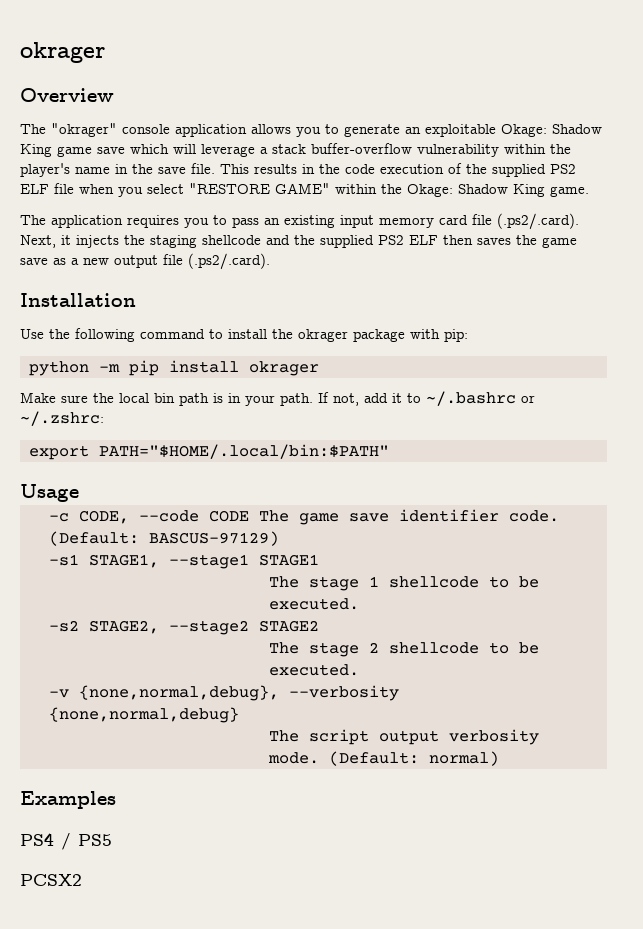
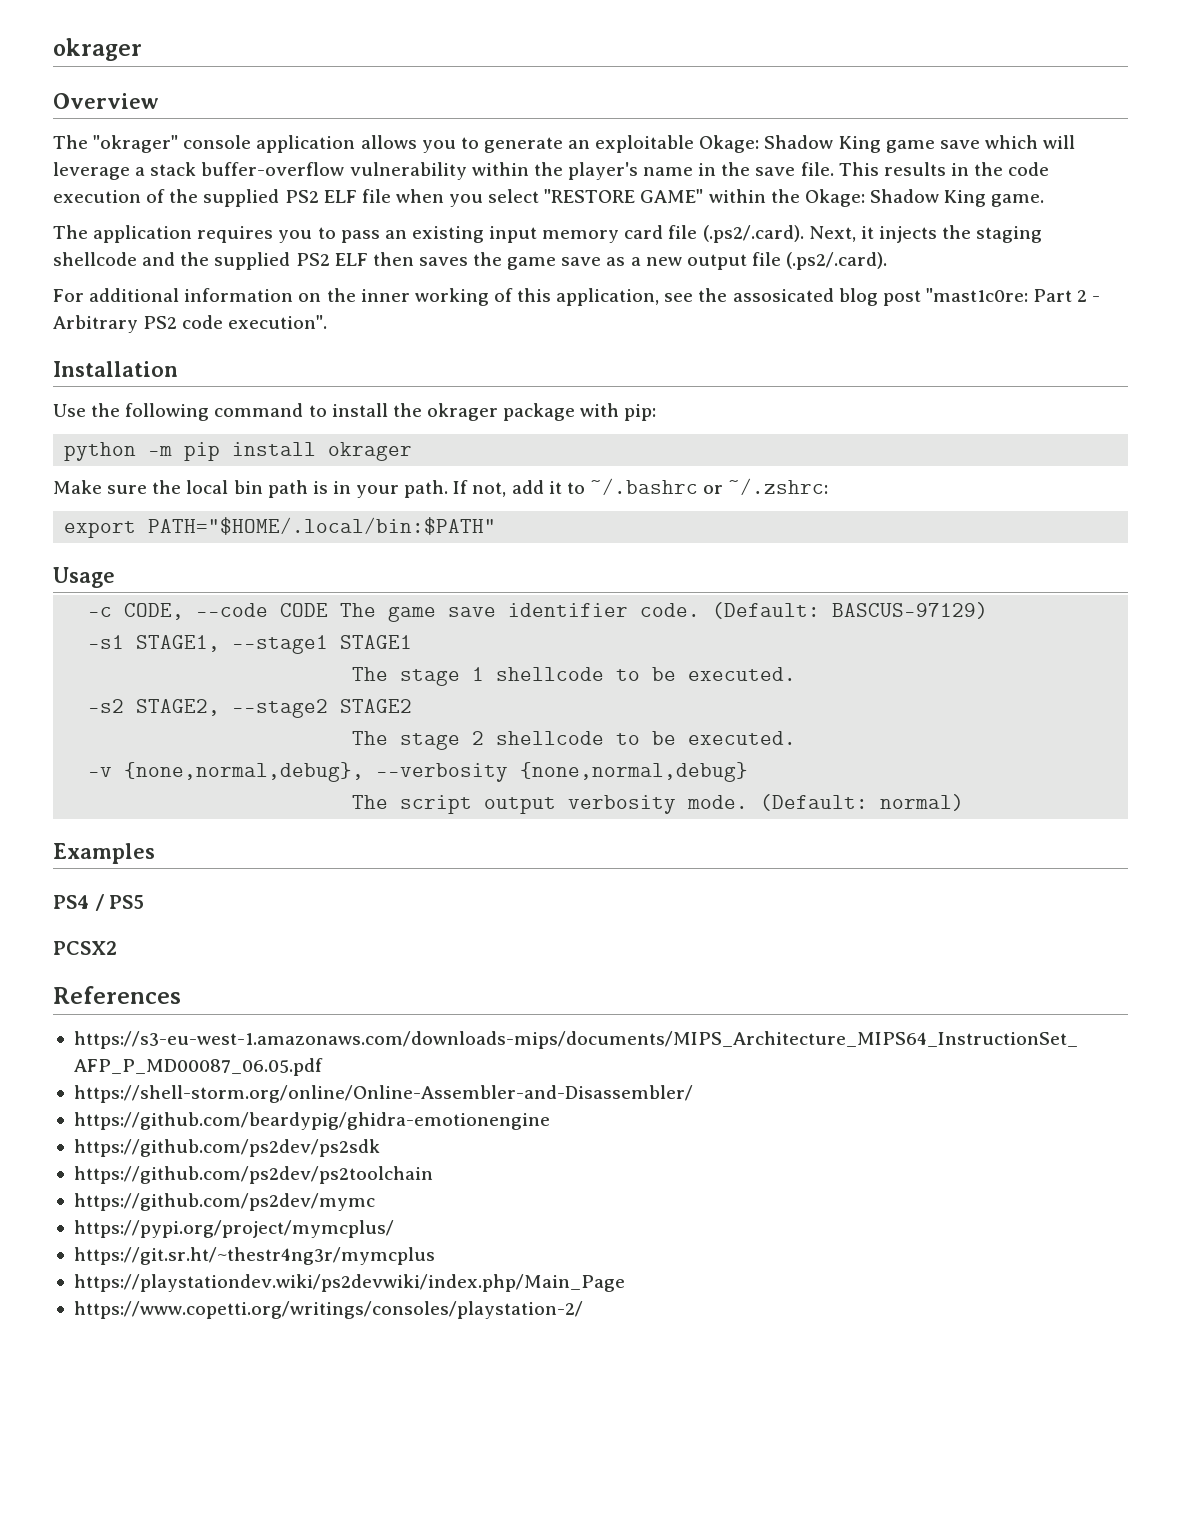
+ For additional information on the inner working of this application, see the assosicated blog post "mast1c0re: Part 2 - Arbitrary PS2 code execution".
+ References
+ https://s3-eu-west-1.amazonaws.com/downloads-mips/documents/MIPS_Architecture_MIPS64_InstructionSet_ AFP_P_MD00087_06.05.pdf
+ https://shell-storm.org/online/Online-Assembler-and-Disassembler/
+ https://github.com/beardypig/ghidra-emotionengine
+ https://github.com/ps2dev/ps2sdk
+ https://github.com/ps2dev/ps2toolchain
+ https://github.com/ps2dev/mymc
+ https://pypi.org/project/mymcplus/
+ https://git.sr.ht/~thestr4ng3r/mymcplus
+ https://playstationdev.wiki/ps2devwiki/index.php/Main_Page
+ https://www.copetti.org/writings/consoles/playstation-2/

